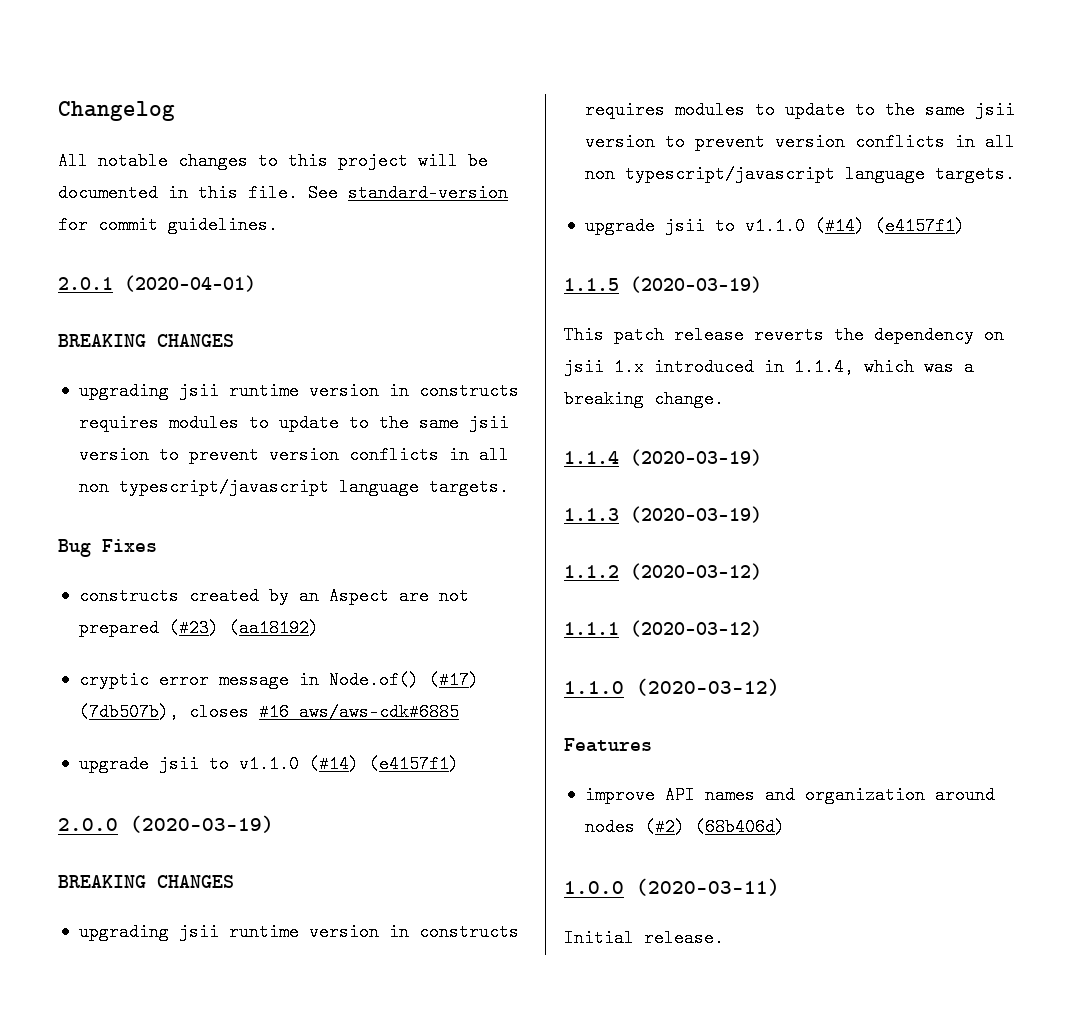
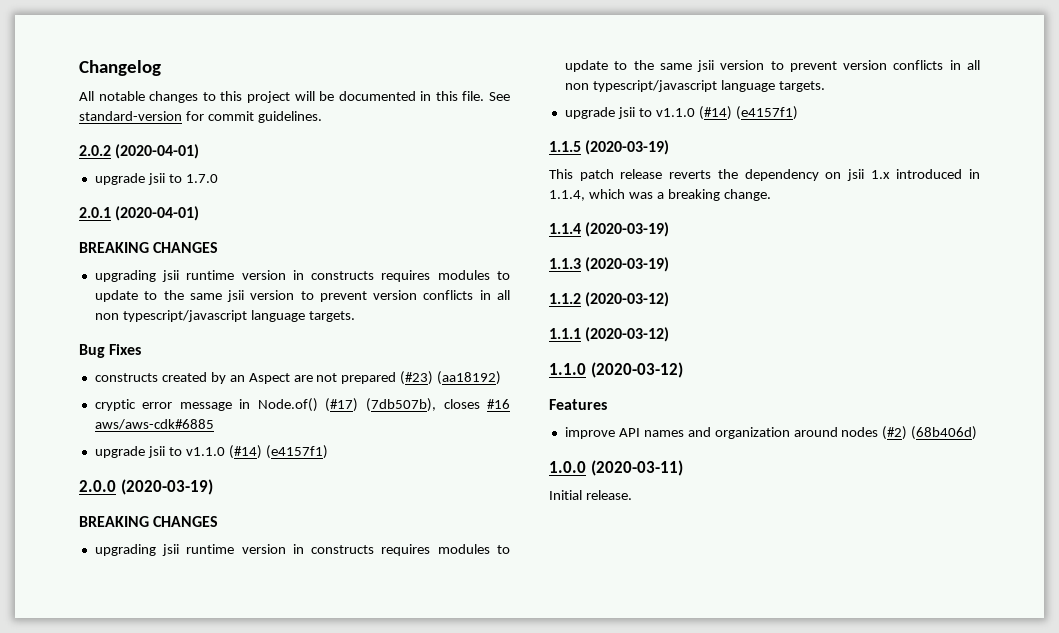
+ 2.0.2 (2020-04-01)
+ upgrade jsii to 1.7.0

